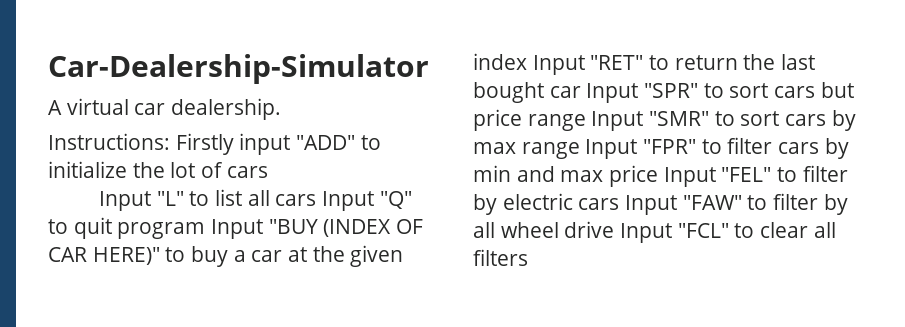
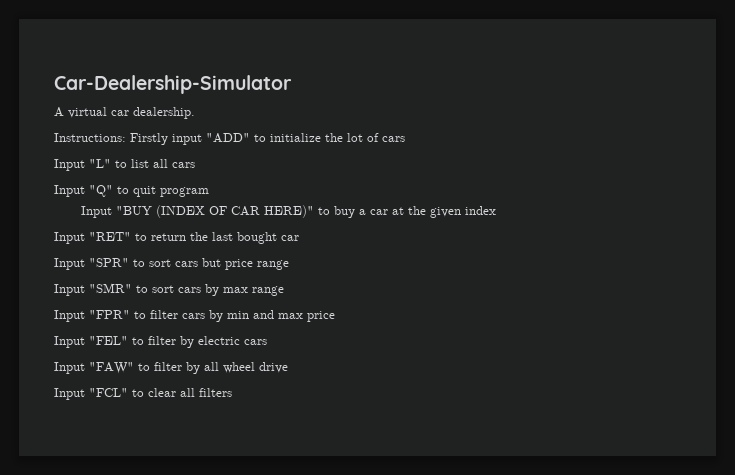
- Input "L" to list all cars Input "Q" to quit program Input "BUY (INDEX OF CAR HERE)" to buy a car at the given index Input "RET" to return the last bought car Input "SPR" to sort cars but price range Input "SMR" to sort cars by max range Input "FPR" to filter cars by min and max price Input "FEL" to filter by electric cars Input "FAW" to filter by all wheel drive Input "FCL" to clear all filters
+ Input "L" to list all cars
+ Input "Q" to quit program
+ Input "BUY (INDEX OF CAR HERE)" to buy a car at the given index
+ Input "RET" to return the last bought car
+ Input "SPR" to sort cars but price range
+ Input "SMR" to sort cars by max range
+ Input "FPR" to filter cars by min and max price
+ Input "FEL" to filter by electric cars
+ Input "FAW" to filter by all wheel drive
+ Input "FCL" to clear all filters

